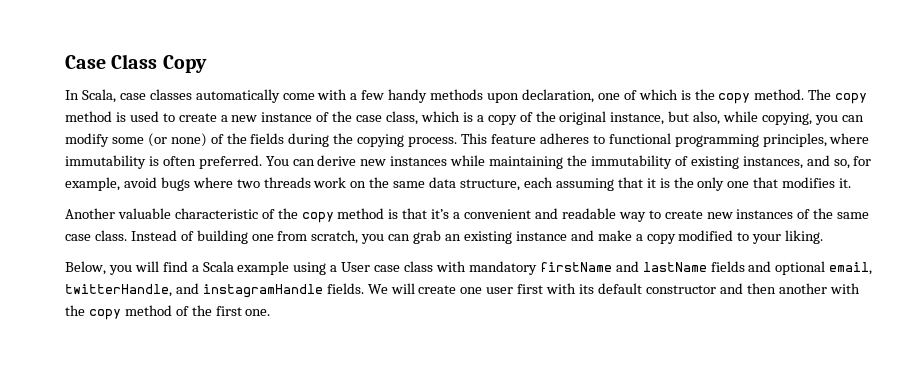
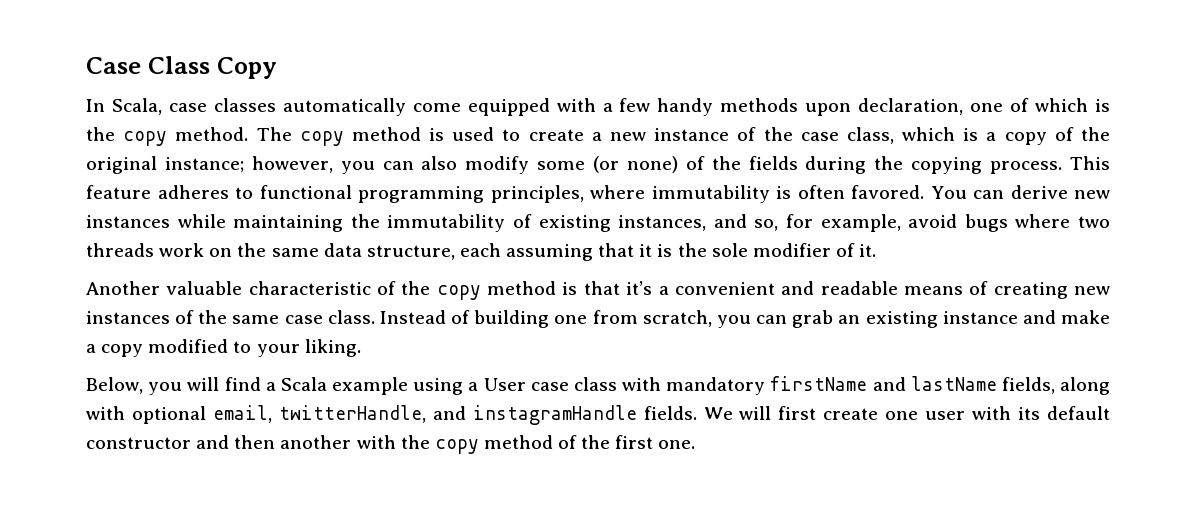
- In Scala, case classes automatically come with a few handy methods upon declaration, one of which is the copy method.
+ In Scala, case classes automatically come equipped with a few handy methods upon declaration, one of which is the copy method.
- The copy method is used to create a new instance of the case class, which is a copy of the original instance, but also, while copying, you can modify some (or none) of the fields during the copying process.
+ The copy method is used to create a new instance of the case class, which is a copy of the original instance; however, you can also modify some (or none) of the fields during the copying process.
- This feature adheres to functional programming principles, where immutability is often preferred.
+ This feature adheres to functional programming principles, where immutability is often favored.
- You can derive new instances while maintaining the immutability of existing instances, and so, for example, avoid bugs where two threads work on the same data structure, each assuming that it is the only one that modifies it.
+ You can derive new instances while maintaining the immutability of existing instances, and so, for example, avoid bugs where two threads work on the same data structure, each assuming that it is the sole modifier of it.
- Another valuable characteristic of the copy method is that it’s a convenient and readable way to create new instances of the same case class.
+ Another valuable characteristic of the copy method is that it’s a convenient and readable means of creating new instances of the same case class.
- Below, you will find a Scala example using a User case class with mandatory firstName and lastName fields and optional email, twitterHandle, and instagramHandle fields.
+ Below, you will find a Scala example using a User case class with mandatory firstName and lastName fields, along with optional email, twitterHandle, and instagramHandle fields.
- We will create one user first with its default constructor and then another with the copy method of the first one.
+ We will first create one user with its default constructor and then another with the copy method of the first one.

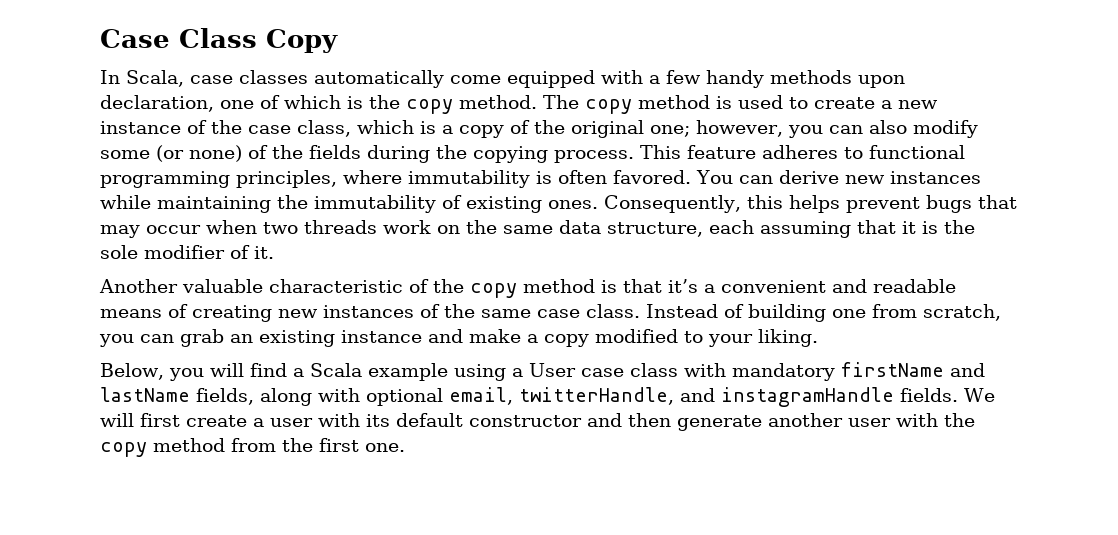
- The copy method is used to create a new instance of the case class, which is a copy of the original instance; however, you can also modify some (or none) of the fields during the copying process.
+ The copy method is used to create a new instance of the case class, which is a copy of the original one; however, you can also modify some (or none) of the fields during the copying process.
- You can derive new instances while maintaining the immutability of existing instances, and so, for example, avoid bugs where two threads work on the same data structure, each assuming that it is the sole modifier of it.
+ You can derive new instances while maintaining the immutability of existing ones. Consequently, this helps prevent bugs that may occur when two threads work on the same data structure, each assuming that it is the sole modifier of it.
- We will first create one user with its default constructor and then another with the copy method of the first one.
+ We will first create a user with its default constructor and then generate another user with the copy method from the first one.

